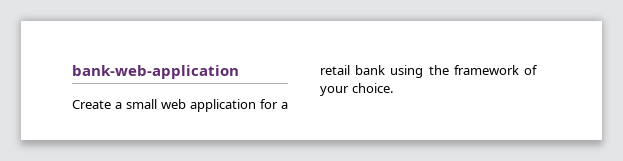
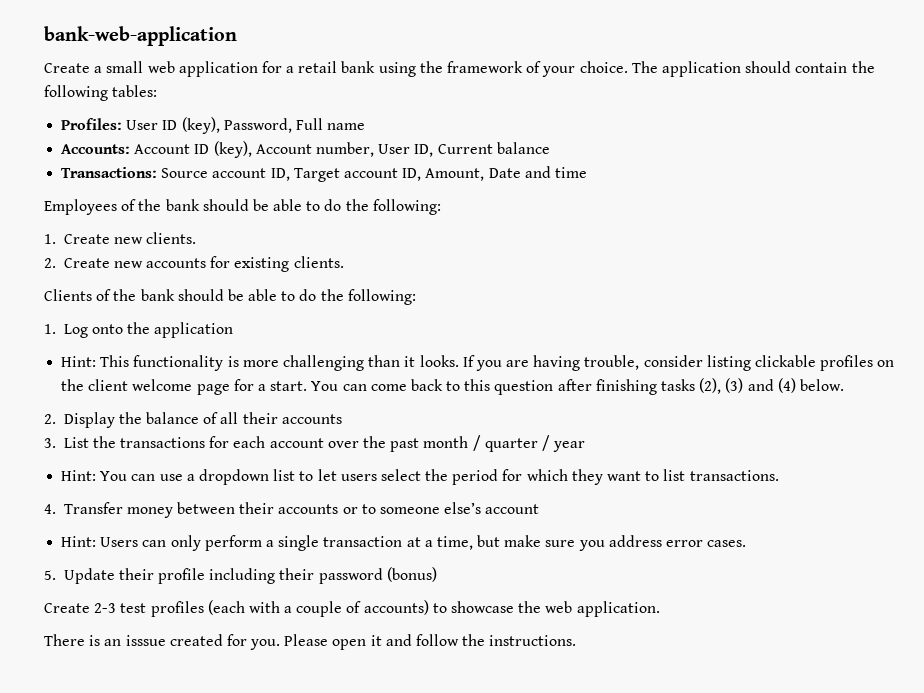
+ The application should contain the following tables:
+ Profiles: User ID (key), Password, Full name
+ Accounts: Account ID (key), Account number, User ID, Current balance
+ Transactions: Source account ID, Target account ID, Amount, Date and time
+ Employees of the bank should be able to do the following:
+ 1. Create new clients.
+ 2. Create new accounts for existing clients.
+ Clients of the bank should be able to do the following:
+ 1. Log onto the application
+ Hint: This functionality is more challenging than it looks. If you are having trouble, consider listing clickable profiles on the client welcome page for a start. You can come back to this question after finishing tasks (2), (3) and (4) below.
+ 2. Display the balance of all their accounts
+ 3. List the transactions for each account over the past month / quarter / year
+ Hint: You can use a dropdown list to let users select the period for which they want to list transactions.
+ 4. Transfer money between their accounts or to someone else’s account
+ Hint: Users can only perform a single transaction at a time, but make sure you address error cases.
+ 5. Update their profile including their password (bonus)
+ Create 2-3 test profiles (each with a couple of accounts) to showcase the web application.
+ There is an isssue created for you. Please open it and follow the instructions.

